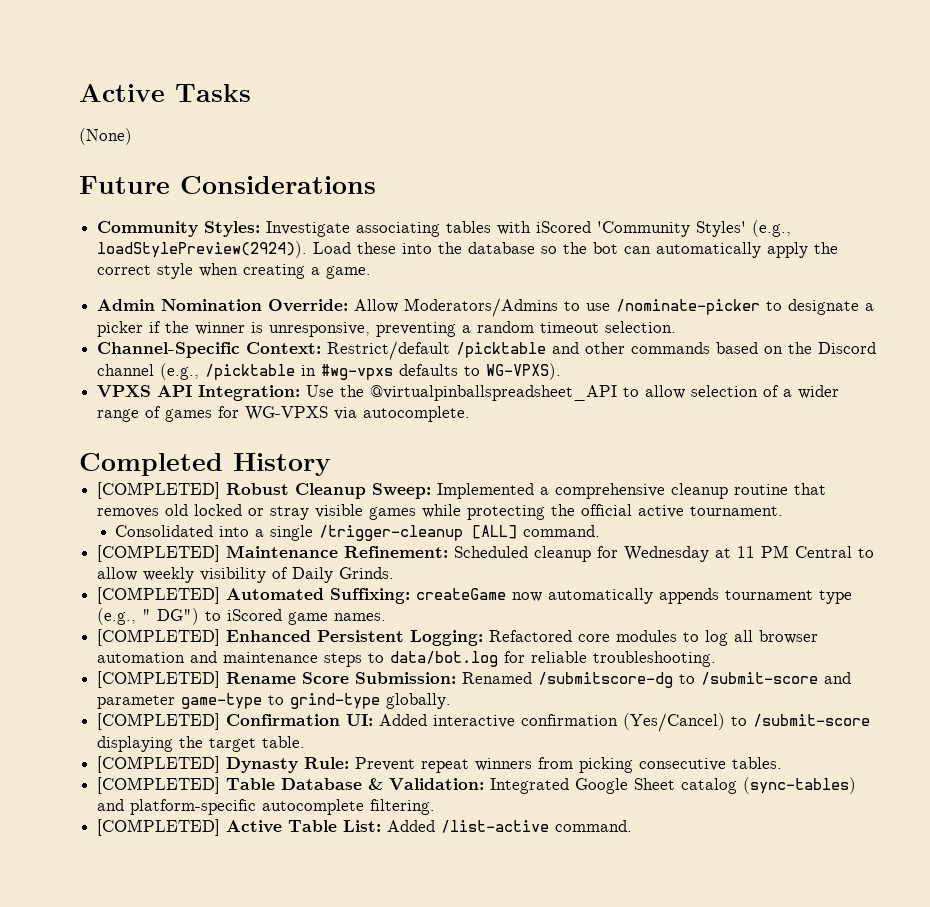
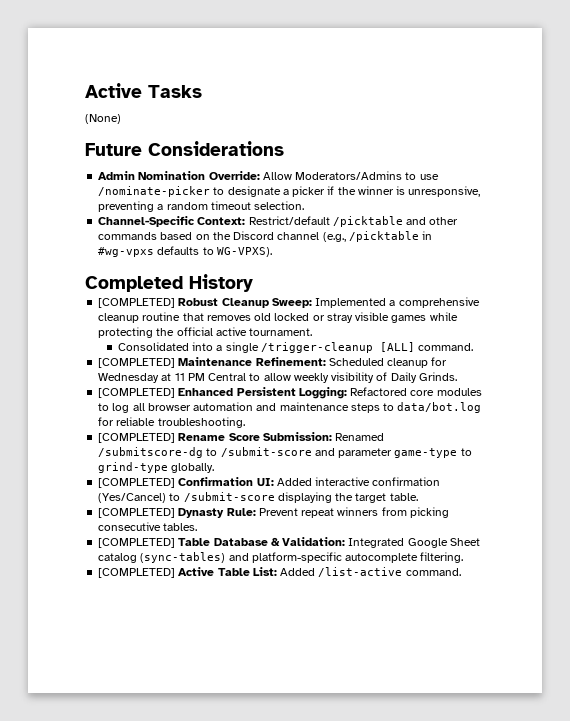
- Community Styles: Investigate associating tables with iScored 'Community Styles' (e.g., loadStylePreview(2924)). Load these into the database so the bot can automatically apply the correct style when creating a game.
- VPXS API Integration: Use the @virtualpinballspreadsheet_API to allow selection of a wider range of games for WG-VPXS via autocomplete.
- [COMPLETED] Automated Suffixing: createGame now automatically appends tournament type (e.g., " DG") to iScored game names.

